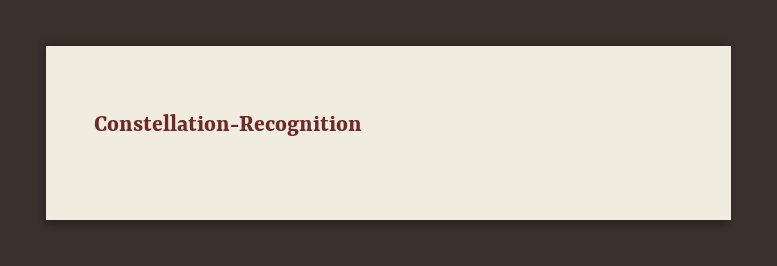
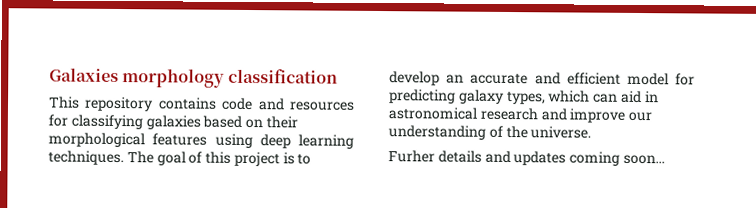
- Constellation-Recognition
+ Galaxies morphology classification
+ This repository contains code and resources for classifying galaxies based on their morphological features using deep learning techniques. The goal of this project is to develop an accurate and efficient model for predicting galaxy types, which can aid in astronomical research and improve our understanding of the universe.
+ Furher details and updates coming soon...

